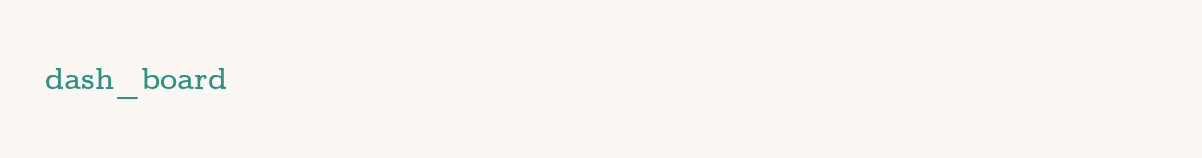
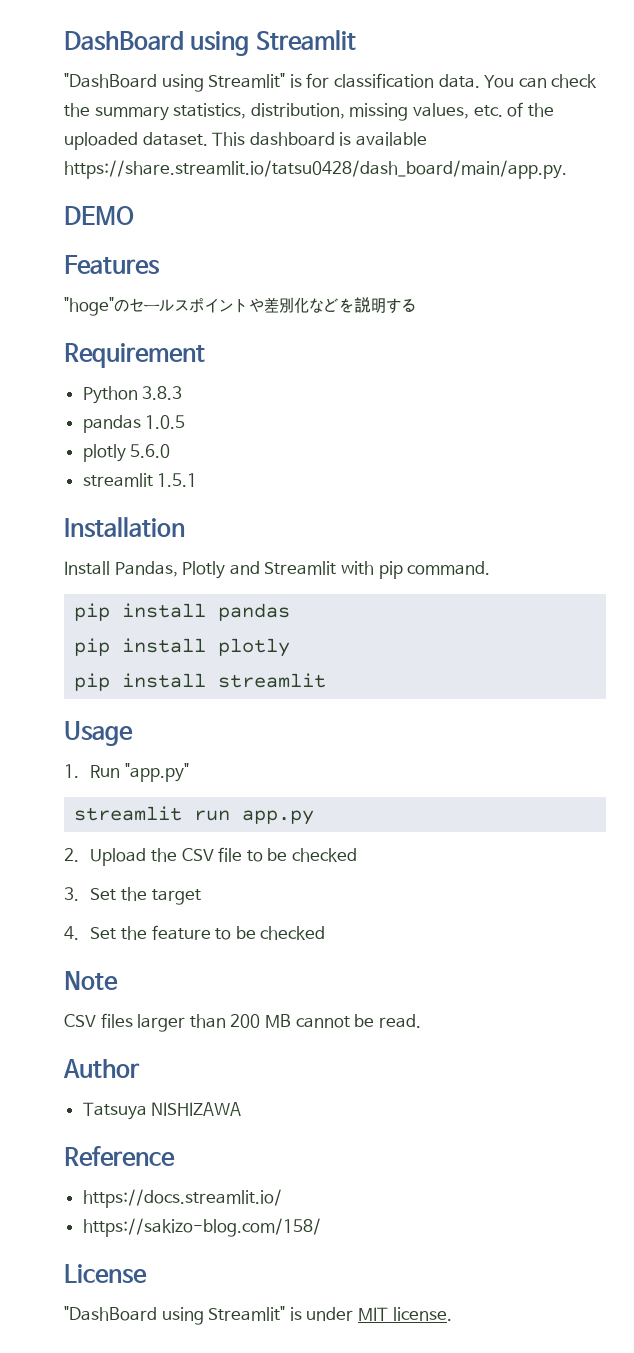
- dash_board
+ DashBoard using Streamlit
+ "DashBoard using Streamlit" is for classification data. You can check the summary statistics, distribution, missing values, etc. of the uploaded dataset. This dashboard is available https://share.streamlit.io/tatsu0428/dash_board/main/app.py.
+ DEMO
+ Features
+ "hoge"のセールスポイントや差別化などを説明する
+ Requirement
+ Python 3.8.3
+ pandas 1.0.5
+ plotly 5.6.0
+ streamlit 1.5.1
+ Installation
+ Install Pandas, Plotly and Streamlit with pip command.
+ pip install pandas
+ pip install plotly
+ pip install streamlit
+ Usage
+ 1. Run "app.py"
+ streamlit run app.py
+ 2. Upload the CSV file to be checked
+ 3. Set the target
+ 4. Set the feature to be checked
+ Note
+ CSV files larger than 200 MB cannot be read.
+ Author
+ Tatsuya NISHIZAWA
+ Reference
+ https://docs.streamlit.io/
+ https://sakizo-blog.com/158/
+ License
+ "DashBoard using Streamlit" is under MIT license.

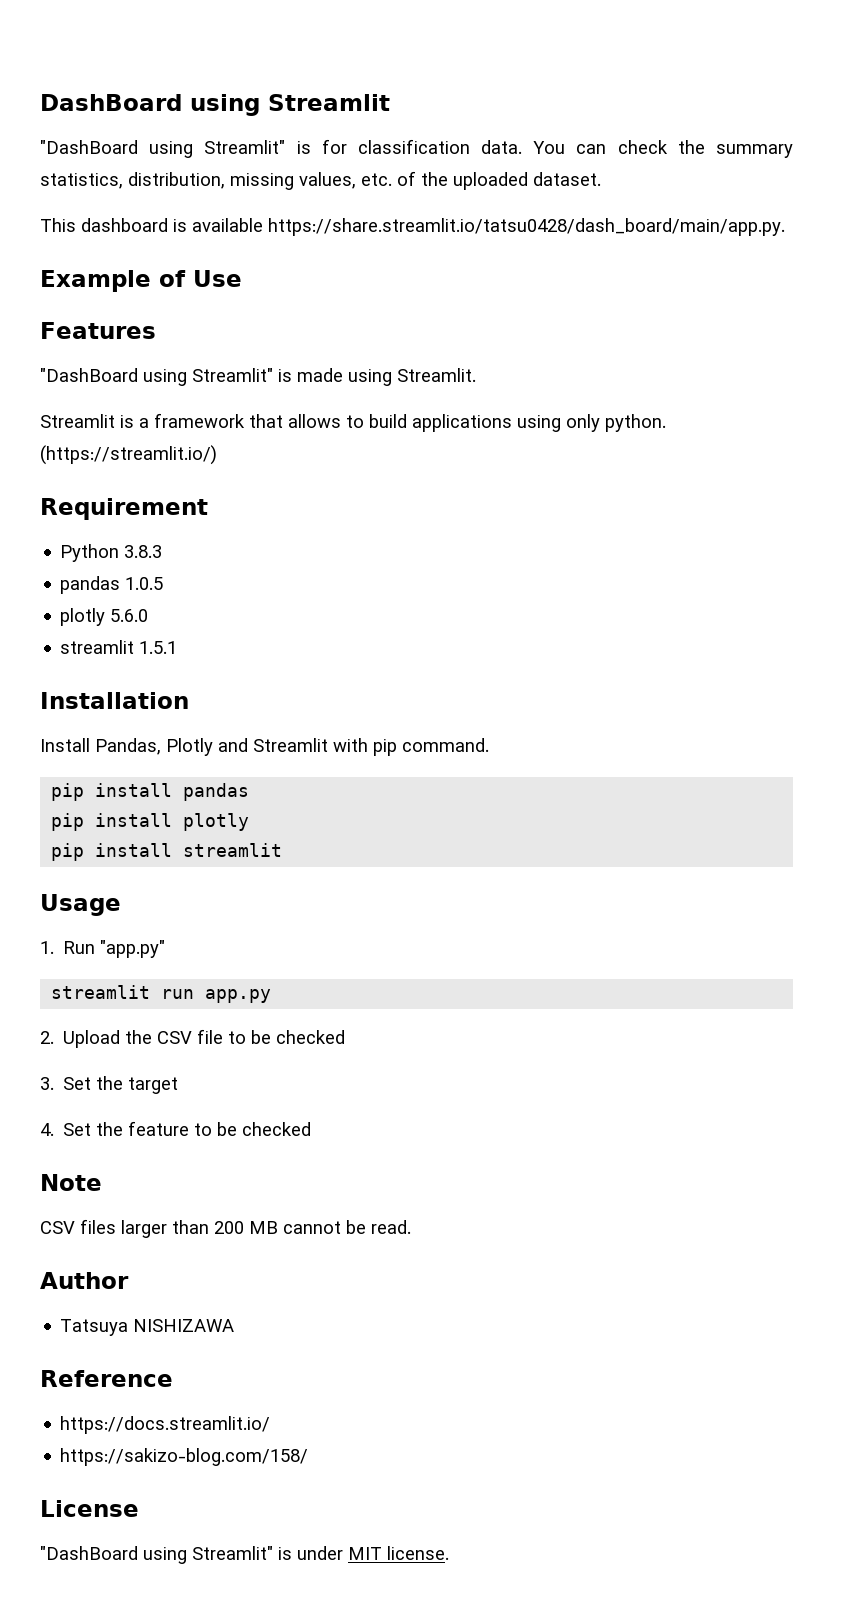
- You can check the summary statistics, distribution, missing values, etc. of the uploaded dataset. This dashboard is available https://share.streamlit.io/tatsu0428/dash_board/main/app.py.
+ You can check the summary statistics, distribution, missing values, etc. of the uploaded dataset.
+ This dashboard is available https://share.streamlit.io/tatsu0428/dash_board/main/app.py.
- DEMO
+ Example of Use
  Features
- "hoge"のセールスポイントや差別化などを説明する
+ "DashBoard using Streamlit" is made using Streamlit.
+ Streamlit is a framework that allows to build applications using only python. (https://streamlit.io/)

